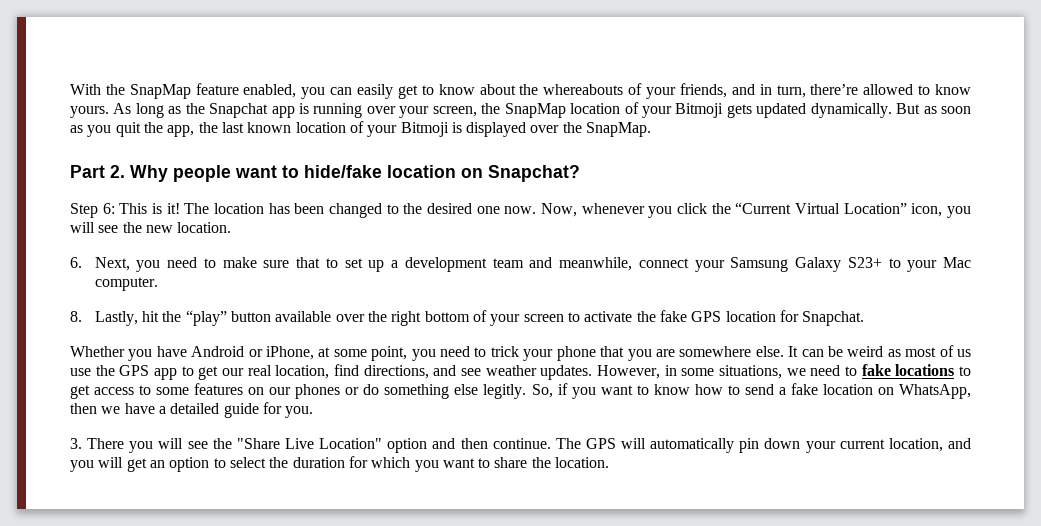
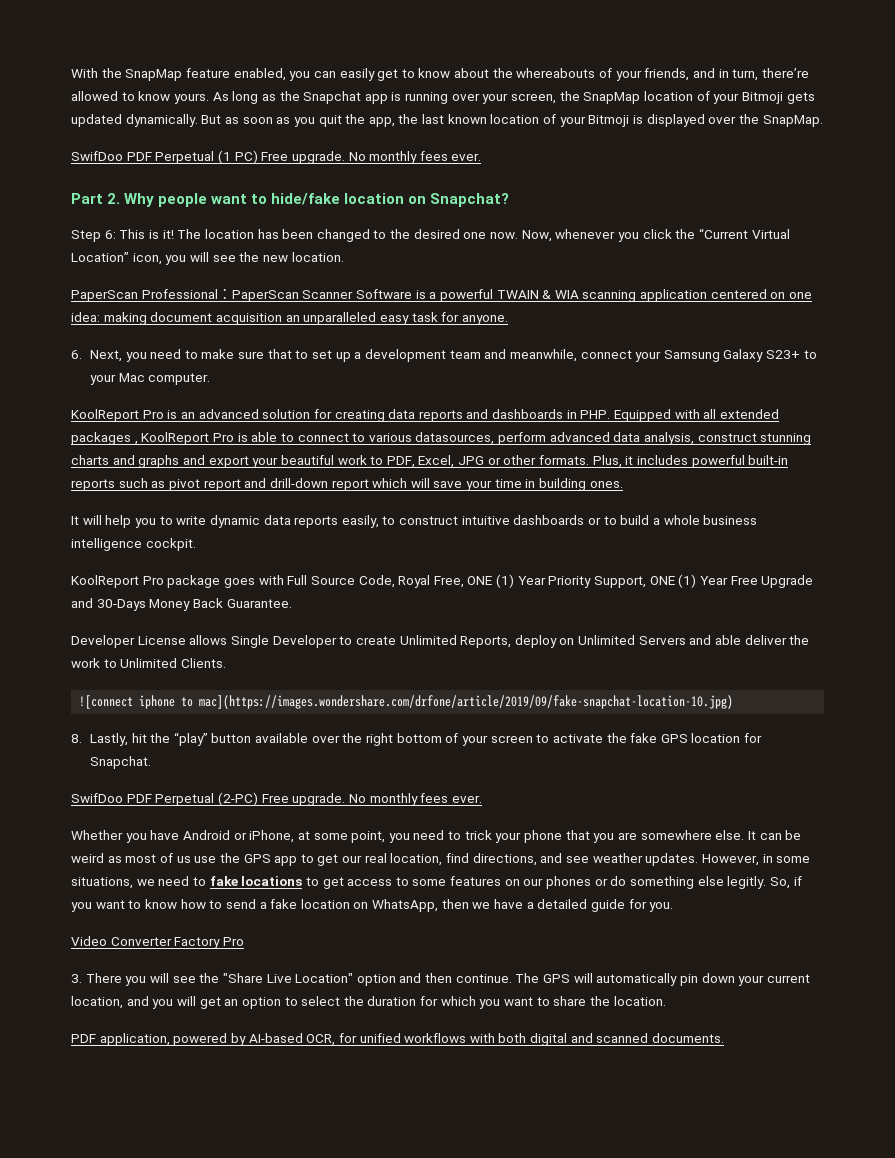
+ SwifDoo PDF Perpetual (1 PC) Free upgrade. No monthly fees ever.
+ PaperScan Professional：PaperScan Scanner Software is a powerful TWAIN & WIA scanning application centered on one idea: making document acquisition an unparalleled easy task for anyone.
+ KoolReport Pro is an advanced solution for creating data reports and dashboards in PHP. Equipped with all extended packages , KoolReport Pro is able to connect to various datasources, perform advanced data analysis, construct stunning charts and graphs and export your beautiful work to PDF, Excel, JPG or other formats. Plus, it includes powerful built-in reports such as pivot report and drill-down report which will save your time in building ones.
+ It will help you to write dynamic data reports easily, to construct intuitive dashboards or to build a whole business intelligence cockpit.
+ KoolReport Pro package goes with Full Source Code, Royal Free, ONE (1) Year Priority Support, ONE (1) Year Free Upgrade and 30-Days Money Back Guarantee.
+ Developer License allows Single Developer to create Unlimited Reports, deploy on Unlimited Servers and able deliver the work to Unlimited Clients.
+ ![connect iphone to mac](https://images.wondershare.com/drfone/article/2019/09/fake-snapchat-location-10.jpg)
+ SwifDoo PDF Perpetual (2-PC) Free upgrade. No monthly fees ever.
+ Video Converter Factory Pro
+ PDF application, powered by AI-based OCR, for unified workflows with both digital and scanned documents.

